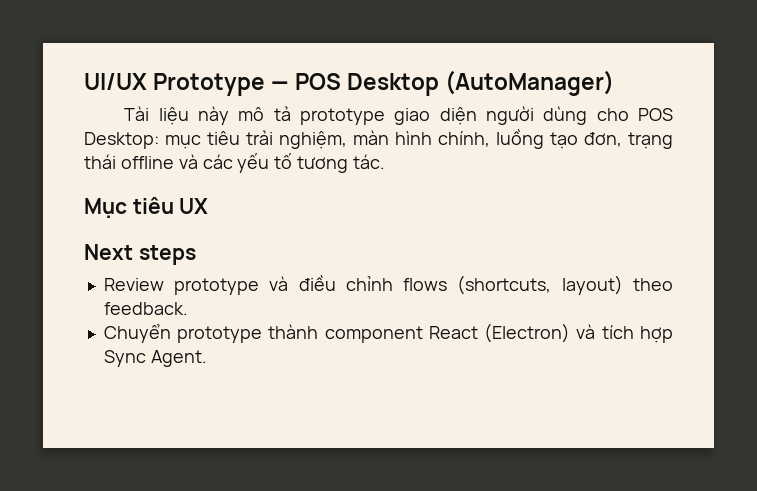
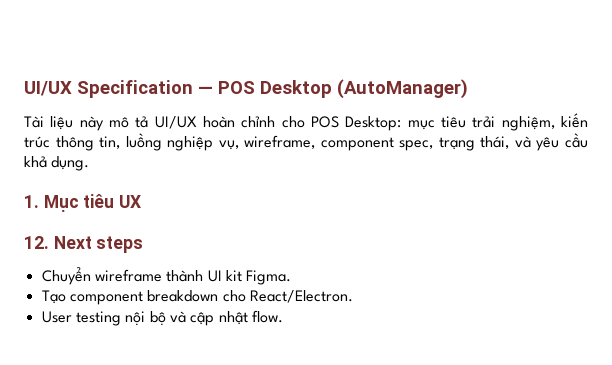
- UI/UX Prototype — POS Desktop (AutoManager)
+ UI/UX Specification — POS Desktop (AutoManager)
- Tài liệu này mô tả prototype giao diện người dùng cho POS Desktop: mục tiêu trải nghiệm, màn hình chính, luồng tạo đơn, trạng thái offline và các yếu tố tương tác.
- Mục tiêu UX
+ Tài liệu này mô tả UI/UX hoàn chỉnh cho POS Desktop: mục tiêu trải nghiệm, kiến trúc thông tin, luồng nghiệp vụ, wireframe, component spec, trạng thái, và yêu cầu khả dụng.
+ 1. Mục tiêu UX
- Next steps
+ 12. Next steps
- Review prototype và điều chỉnh flows (shortcuts, layout) theo feedback.
- Chuyển prototype thành component React (Electron) và tích hợp Sync Agent.
+ Chuyển wireframe thành UI kit Figma.
+ Tạo component breakdown cho React/Electron.
+ User testing nội bộ và cập nhật flow.

